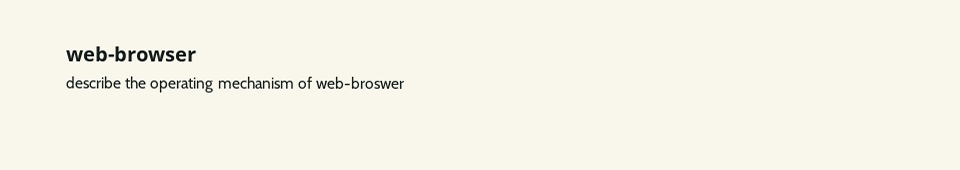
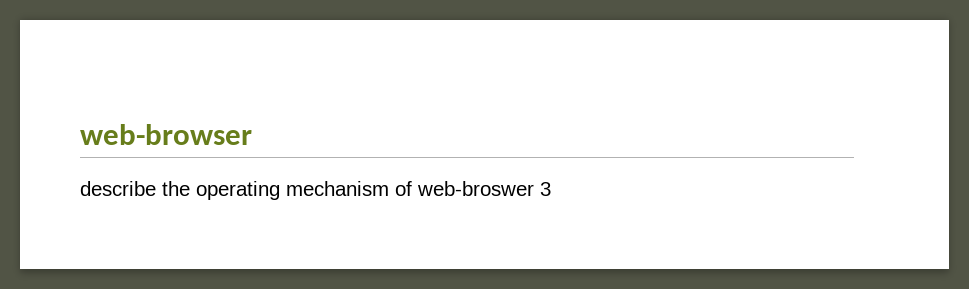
- describe the operating mechanism of web-broswer
+ describe the operating mechanism of web-broswer 3

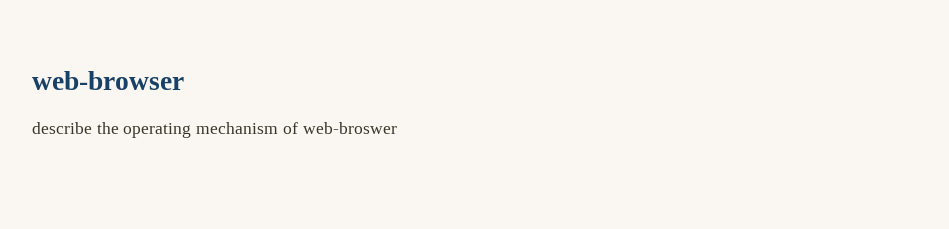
- describe the operating mechanism of web-broswer 3
+ describe the operating mechanism of web-broswer

